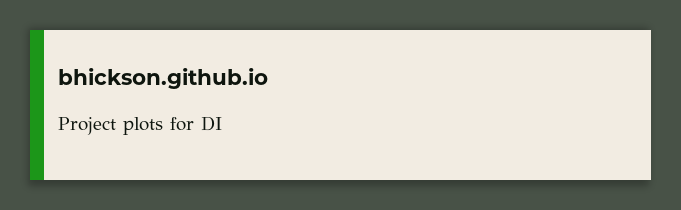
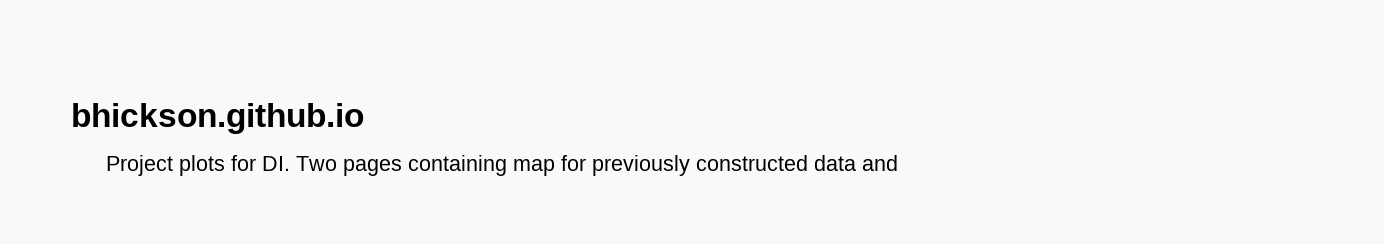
- Project plots for DI
+ Project plots for DI. Two pages containing map for previously constructed data and

